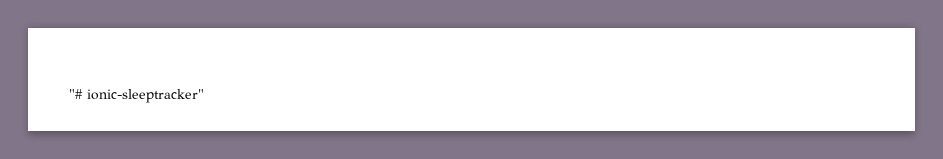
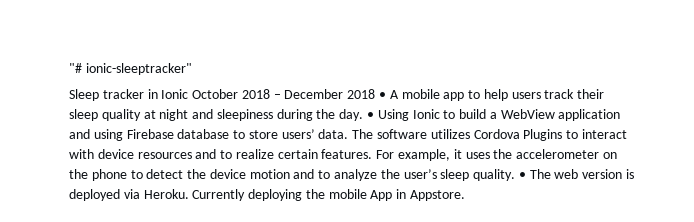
+ Sleep tracker in Ionic October 2018 – December 2018 • A mobile app to help users track their sleep quality at night and sleepiness during the day. • Using Ionic to build a WebView application and using Firebase database to store users’ data. The software utilizes Cordova Plugins to interact with device resources and to realize certain features. For example, it uses the accelerometer on the phone to detect the device motion and to analyze the user’s sleep quality. • The web version is deployed via Heroku. Currently deploying the mobile App in Appstore.

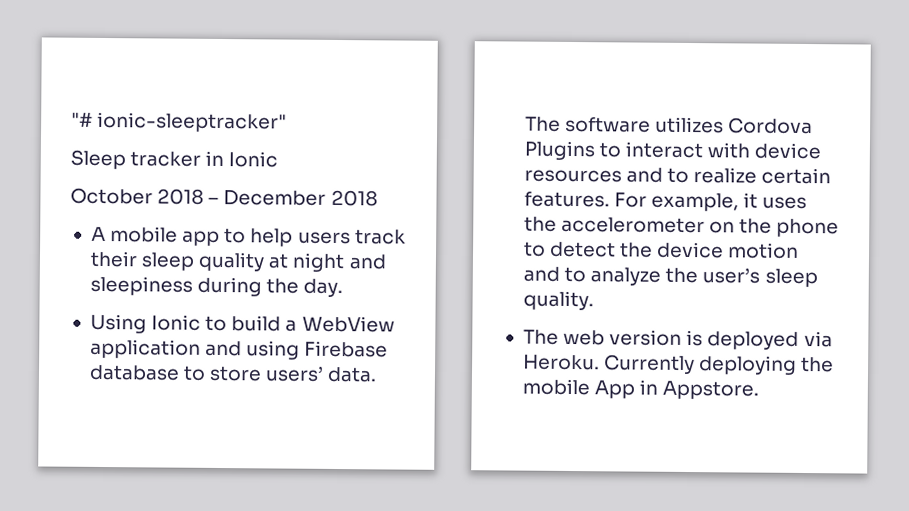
- Sleep tracker in Ionic October 2018 – December 2018 • A mobile app to help users track their sleep quality at night and sleepiness during the day. • Using Ionic to build a WebView application and using Firebase database to store users’ data.
+ Sleep tracker in Ionic
+ October 2018 – December 2018
+ A mobile app to help users track their sleep quality at night and sleepiness during the day.
+ Using Ionic to build a WebView application and using Firebase database to store users’ data.
- For example, it uses the accelerometer on the phone to detect the device motion and to analyze the user’s sleep quality. • The web version is deployed via Heroku.
+ For example, it uses the accelerometer on the phone to detect the device motion and to analyze the user’s sleep quality.
+ The web version is deployed via Heroku.

